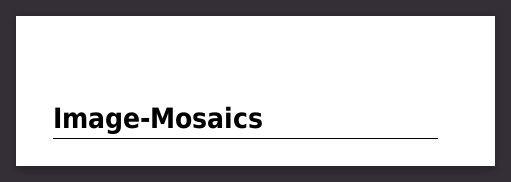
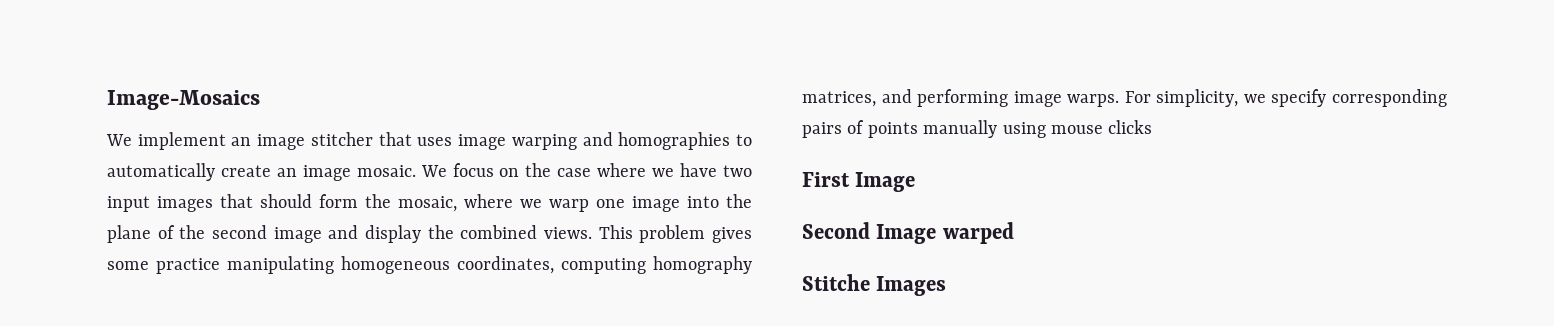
+ We implement an image stitcher that uses image warping and homographies to automatically create an image mosaic. We focus on the case where we have two input images that should form the mosaic, where we warp one image into the plane of the second image and display the combined views. This problem gives some practice manipulating homogeneous coordinates, computing homography matrices, and performing image warps. For simplicity, we specify corresponding pairs of points manually using mouse clicks
+ First Image
+ Second Image warped
+ Stitche Images

